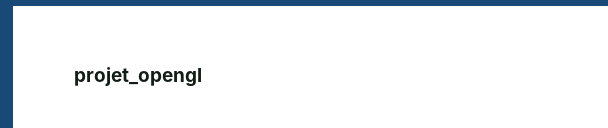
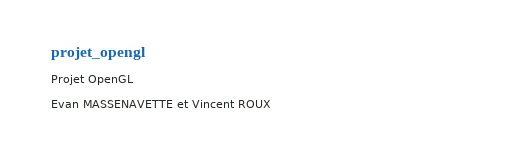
+ Projet OpenGL
+ Evan MASSENAVETTE et Vincent ROUX

